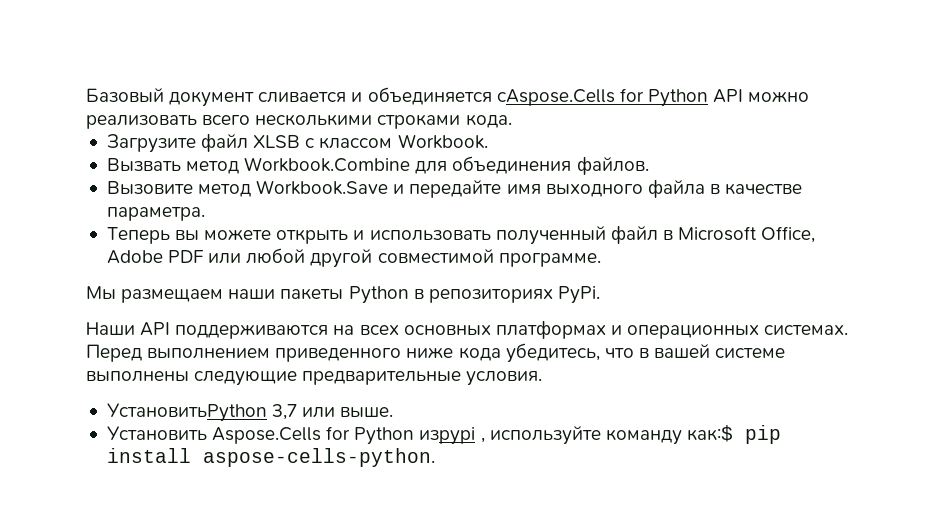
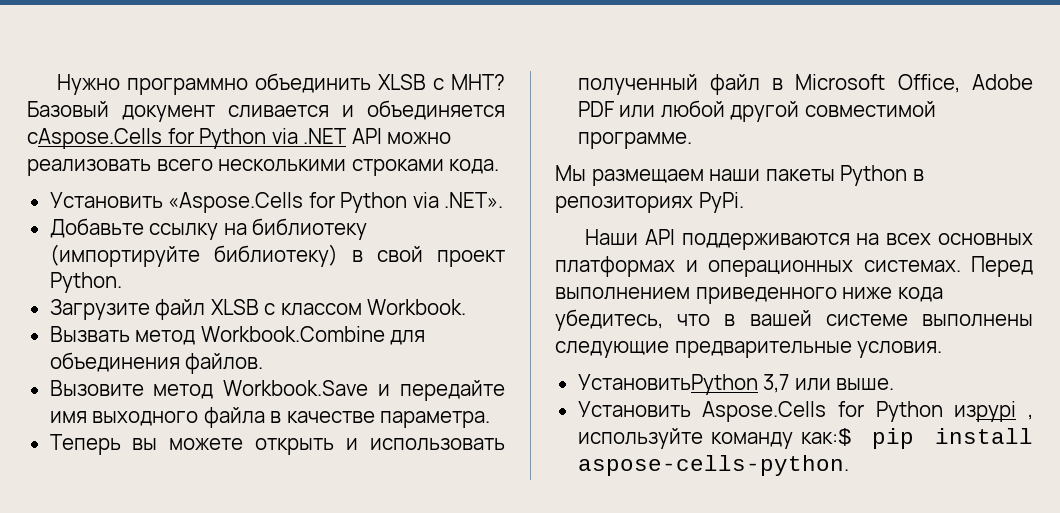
+ Нужно программно объединить XLSB с MHT?
- Базовый документ сливается и объединяется сAspose.Cells for Python API можно реализовать всего несколькими строками кода.
+ Базовый документ сливается и объединяется сAspose.Cells for Python via .NET API можно реализовать всего несколькими строками кода.
+ Установить «Aspose.Cells for Python via .NET».
+ Добавьте ссылку на библиотеку (импортируйте библиотеку) в свой проект Python.

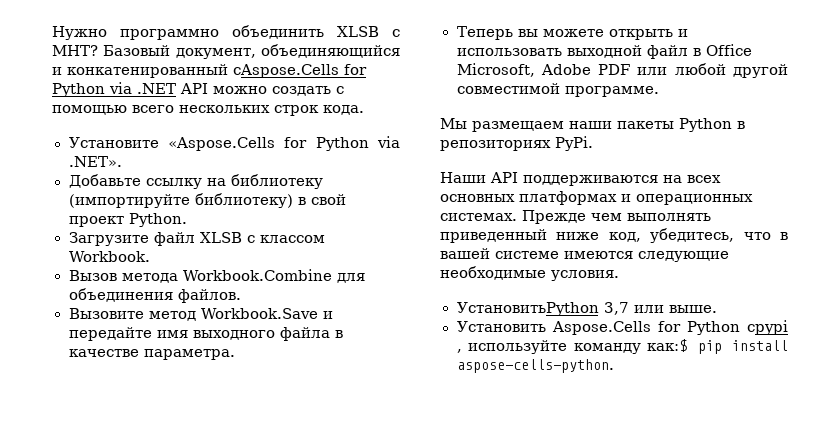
- Базовый документ сливается и объединяется сAspose.Cells for Python via .NET API можно реализовать всего несколькими строками кода.
+ Базовый документ, объединяющийся и конкатенированный сAspose.Cells for Python via .NET API можно создать с помощью всего нескольких строк кода.
- Установить «Aspose.Cells for Python via .NET».
+ Установите «Aspose.Cells for Python via .NET».
- Вызвать метод Workbook.Combine для объединения файлов.
+ Вызов метода Workbook.Combine для объединения файлов.
- Теперь вы можете открыть и использовать полученный файл в Microsoft Office, Adobe PDF или любой другой совместимой программе.
+ Теперь вы можете открыть и использовать выходной файл в Office Microsoft, Adobe PDF или любой другой совместимой программе.
- Перед выполнением приведенного ниже кода убедитесь, что в вашей системе выполнены следующие предварительные условия.
+ Прежде чем выполнять приведенный ниже код, убедитесь, что в вашей системе имеются следующие необходимые условия.
- Установить Aspose.Cells for Python изpypi , используйте команду как:$ pip install aspose-cells-python.
+ Установить Aspose.Cells for Python сpypi , используйте команду как:$ pip install aspose-cells-python.

